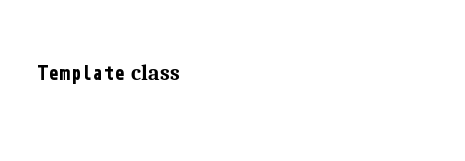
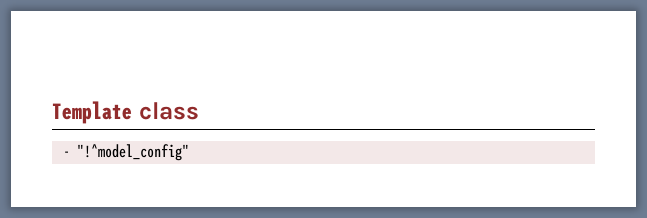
+ - "!^model_config"

